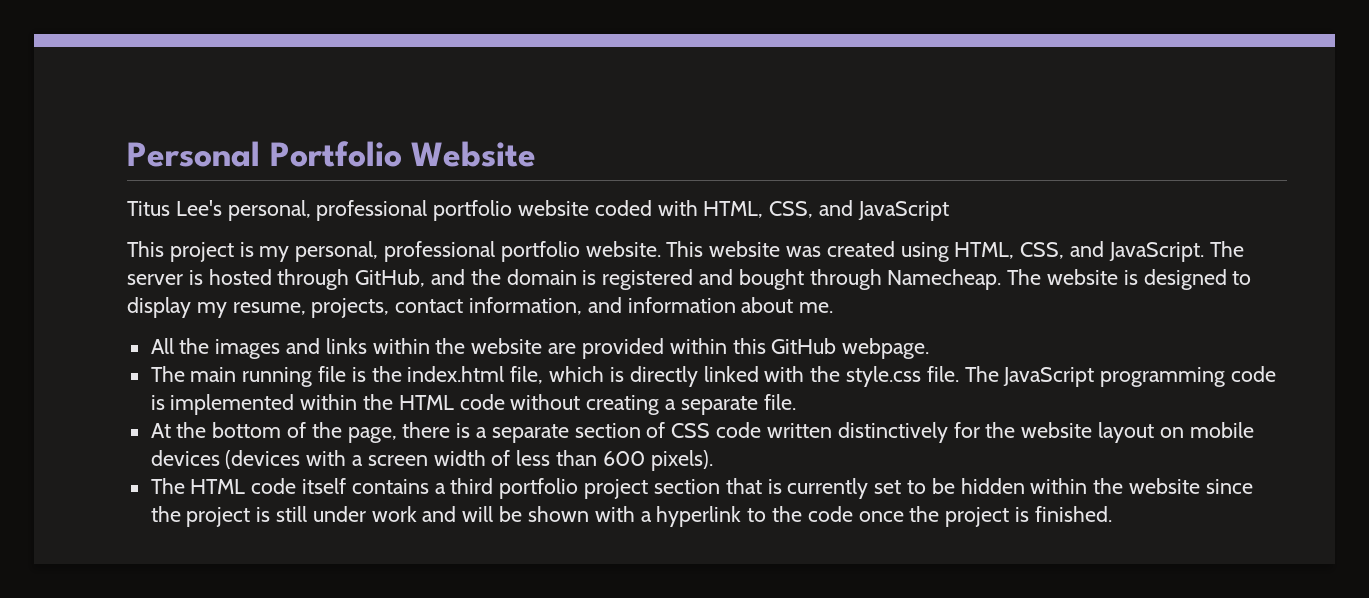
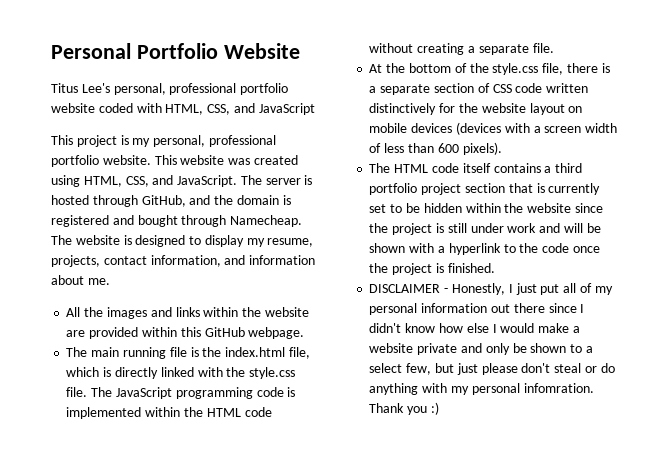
- At the bottom of the page, there is a separate section of CSS code written distinctively for the website layout on mobile devices (devices with a screen width of less than 600 pixels).
+ At the bottom of the style.css file, there is a separate section of CSS code written distinctively for the website layout on mobile devices (devices with a screen width of less than 600 pixels).
+ DISCLAIMER - Honestly, I just put all of my personal information out there since I didn't know how else I would make a website private and only be shown to a select few, but just please don't steal or do anything with my personal infomration. Thank you :)

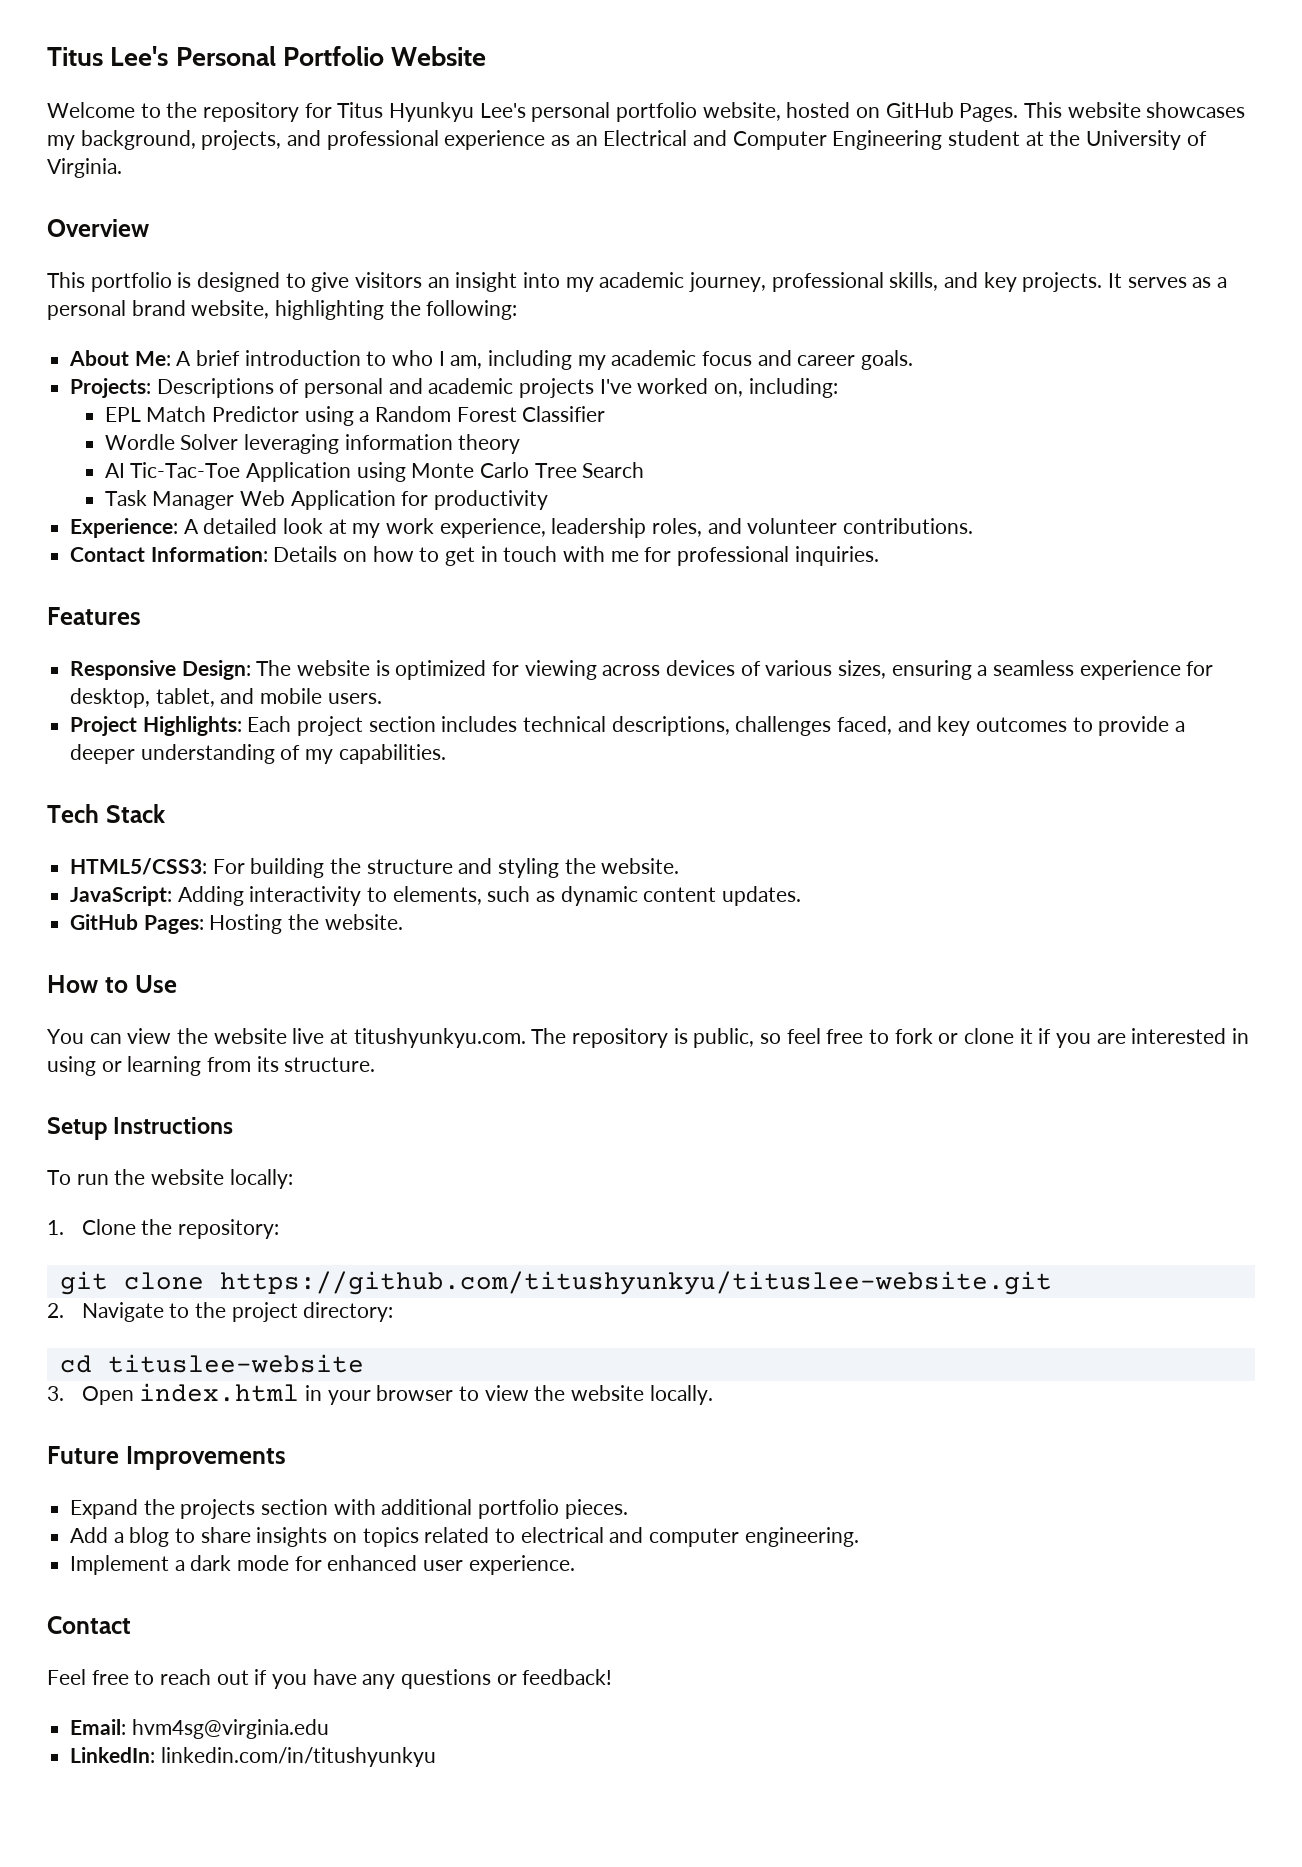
- Personal Portfolio Website
+ Titus Lee's Personal Portfolio Website
- Titus Lee's personal, professional portfolio website coded with HTML, CSS, and JavaScript
- This project is my personal, professional portfolio website. This website was created using HTML, CSS, and JavaScript. The server is hosted through GitHub, and the domain is registered and bought through Namecheap. The website is designed to display my resume, projects, contact information, and information about me.
- All the images and links within the website are provided within this GitHub webpage.
- The main running file is the index.html file, which is directly linked with the style.css file. The JavaScript programming code is implemented within the HTML code without creating a separate file.
- At the bottom of the style.css file, there is a separate section of CSS code written distinctively for the website layout on mobile devices (devices with a screen width of less than 600 pixels).
- The HTML code itself contains a third portfolio project section that is currently set to be hidden within the website since the project is still under work and will be shown with a hyperlink to the code once the project is finished.
- DISCLAIMER - Honestly, I just put all of my personal information out there since I didn't know how else I would make a website private and only be shown to a select few, but just please don't steal or do anything with my personal infomration. Thank you :)
+ Welcome to the repository for Titus Hyunkyu Lee's personal portfolio website, hosted on GitHub Pages. This website showcases my background, projects, and professional experience as an Electrical and Computer Engineering student at the University of Virginia.
+ Overview
+ This portfolio is designed to give visitors an insight into my academic journey, professional skills, and key projects. It serves as a personal brand website, highlighting the following:
+ About Me: A brief introduction to who I am, including my academic focus and career goals.
+ Projects: Descriptions of personal and academic projects I've worked on, including:
+ EPL Match Predictor using a Random Forest Classifier
+ Wordle Solver leveraging information theory
+ AI Tic-Tac-Toe Application using Monte Carlo Tree Search
+ Task Manager Web Application for productivity
+ Experience: A detailed look at my work experience, leadership roles, and volunteer contributions.
+ Contact Information: Details on how to get in touch with me for professional inquiries.
+ Features
+ Responsive Design: The website is optimized for viewing across devices of various sizes, ensuring a seamless experience for desktop, tablet, and mobile users.
+ Project Highlights: Each project section includes technical descriptions, challenges faced, and key outcomes to provide a deeper understanding of my capabilities.
+ Tech Stack
+ HTML5/CSS3: For building the structure and styling the website.
+ JavaScript: Adding interactivity to elements, such as dynamic content updates.
+ GitHub Pages: Hosting the website.
+ How to Use
+ You can view the website live at titushyunkyu.com. The repository is public, so feel free to fork or clone it if you are interested in using or learning from its structure.
+ Setup Instructions
+ To run the website locally:
+ 1. Clone the repository:
+ git clone https://github.com/titushyunkyu/tituslee-website.git
+ 2. Navigate to the project directory:
+ cd tituslee-website
+ 3. Open index.html in your browser to view the website locally.
+ Future Improvements
+ Expand the projects section with additional portfolio pieces.
+ Add a blog to share insights on topics related to electrical and computer engineering.
+ Implement a dark mode for enhanced user experience.
+ Contact
+ Feel free to reach out if you have any questions or feedback!
+ Email: hvm4sg@virginia.edu
+ LinkedIn: linkedin.com/in/titushyunkyu

